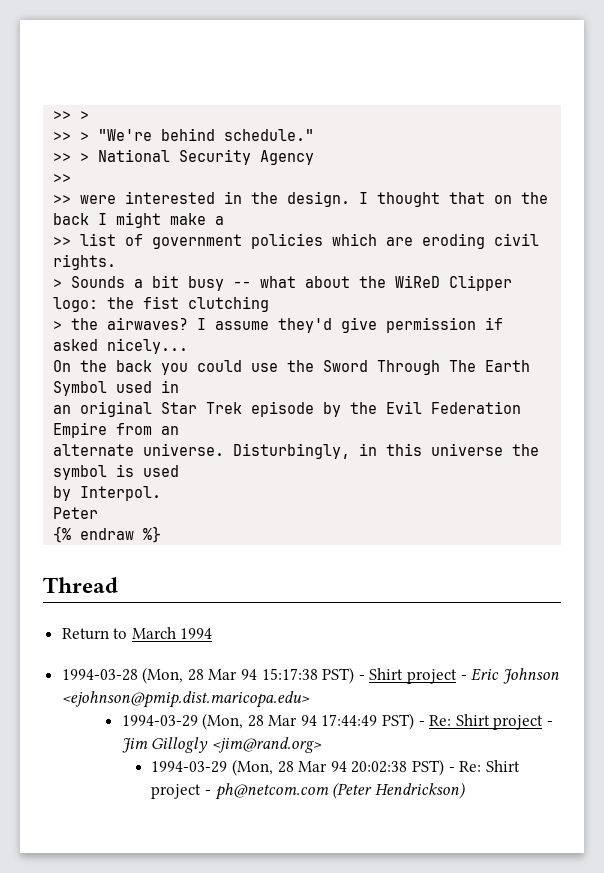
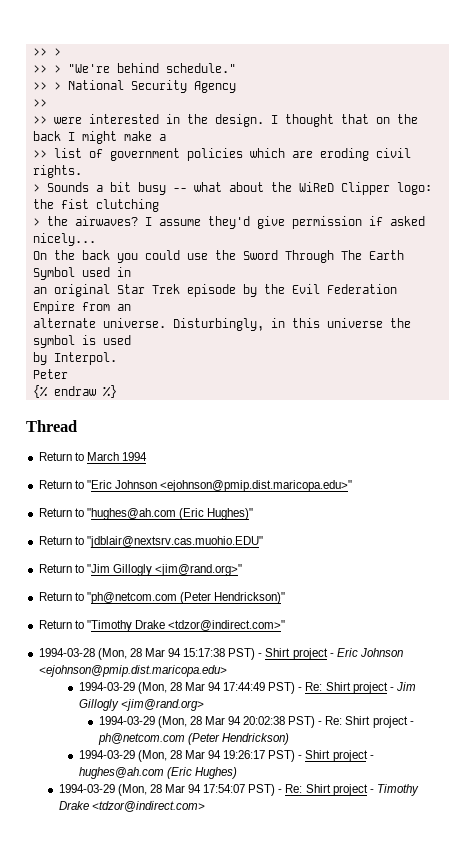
+ Return to "Eric Johnson <ejohnson@pmip.dist.maricopa.edu>"
+ Return to "hughes@ah.com (Eric Hughes)"
+ Return to "jdblair@nextsrv.cas.muohio.EDU"
+ Return to "Jim Gillogly <jim@rand.org>"
+ Return to "ph@netcom.com (Peter Hendrickson)"
+ Return to "Timothy Drake <tdzor@indirect.com>"
+ 1994-03-29 (Mon, 28 Mar 94 19:26:17 PST) - Shirt project - hughes@ah.com (Eric Hughes)
+ 1994-03-29 (Mon, 28 Mar 94 17:54:07 PST) - Re: Shirt project - Timothy Drake <tdzor@indirect.com>

